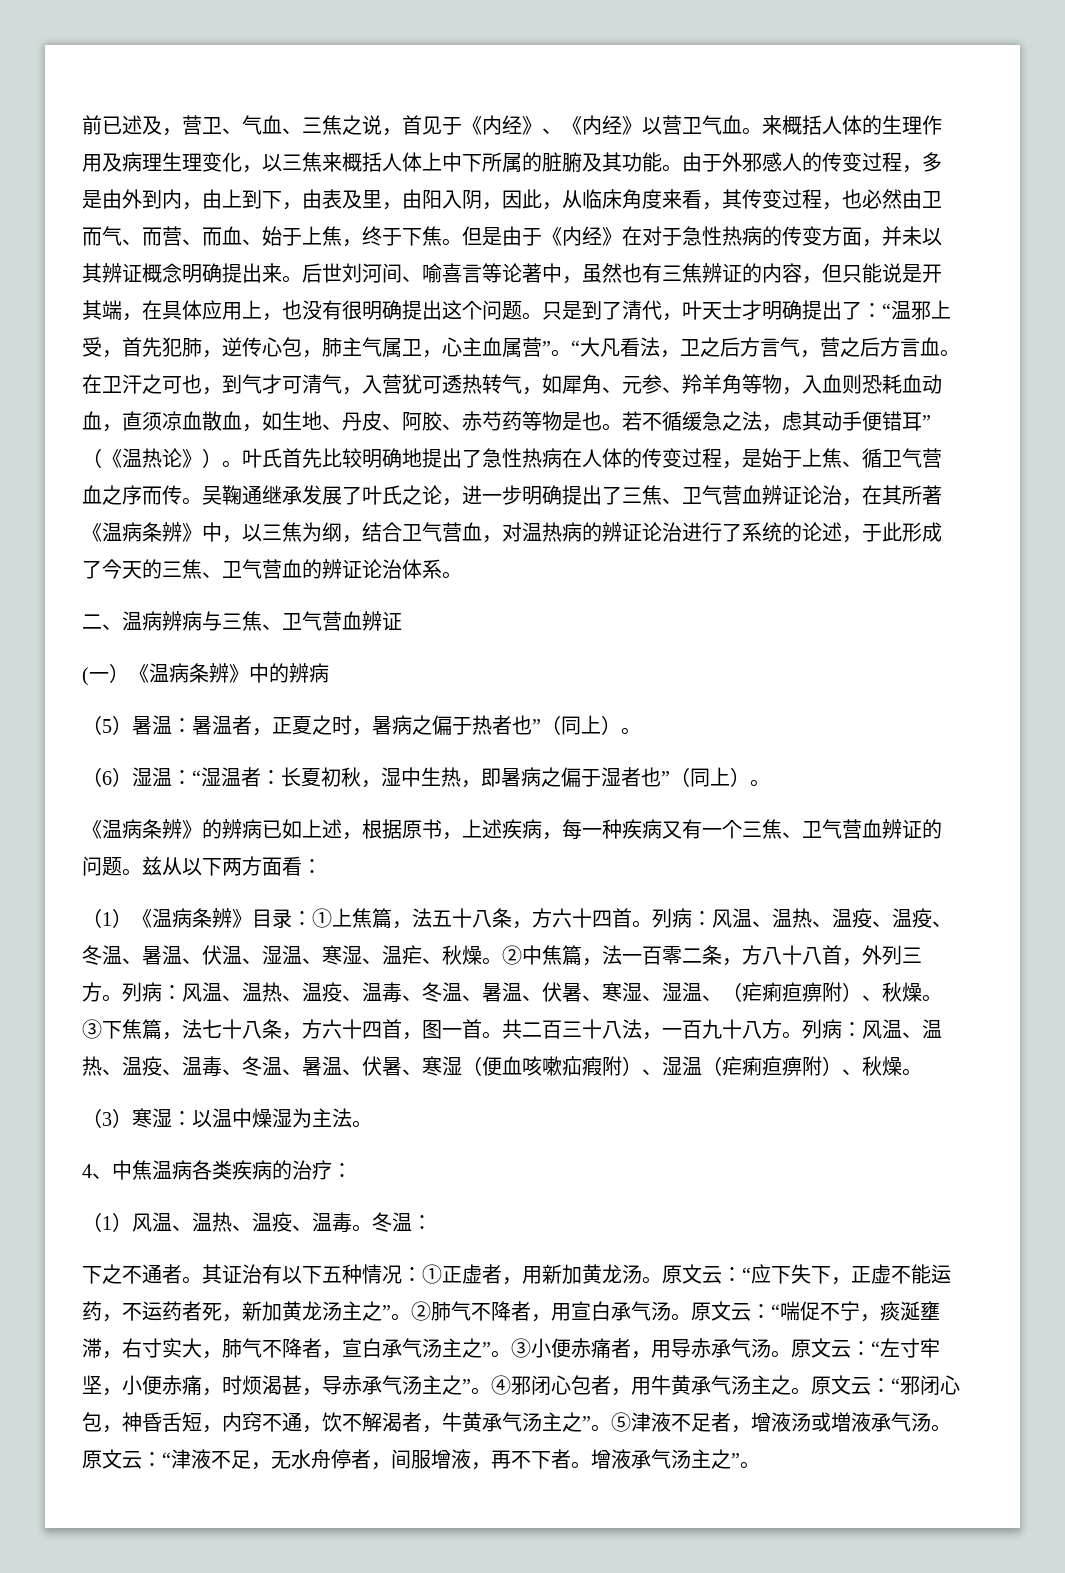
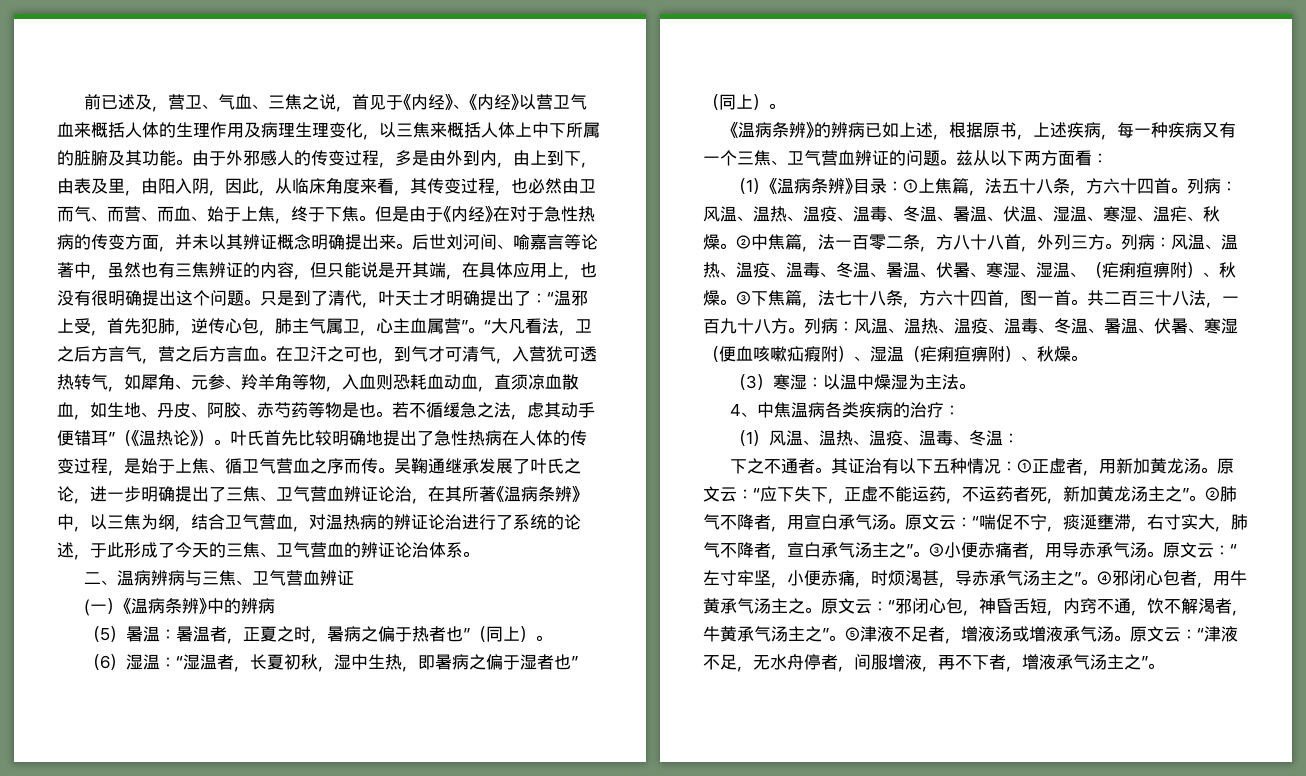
- 前已述及，营卫、气血、三焦之说，首见于《内经》、《内经》以营卫气血。来概括人体的生理作用及病理生理变化，以三焦来概括人体上中下所属的脏腑及其功能。
+ 前已述及，营卫、气血、三焦之说，首见于《内经》、《内经》以营卫气血来概括人体的生理作用及病理生理变化，以三焦来概括人体上中下所属的脏腑及其功能。
- 后世刘河间、喻喜言等论著中，虽然也有三焦辨证的内容，但只能说是开其端，在具体应用上，也没有很明确提出这个问题。
+ 后世刘河间、喻嘉言等论著中，虽然也有三焦辨证的内容，但只能说是开其端，在具体应用上，也没有很明确提出这个问题。
- （6）湿温：“湿温者：长夏初秋，湿中生热，即暑病之偏于湿者也”（同上）。
+ （6）湿温：“湿温者，长夏初秋，湿中生热，即暑病之偏于湿者也”（同上）。
- 列病：风温、温热、温疫、温疫、冬温、暑温、伏温、湿温、寒湿、温疟、秋燥。
+ 列病：风温、温热、温疫、温毒、冬温、暑温、伏温、湿温、寒湿、温疟、秋燥。
- （1）风温、温热、温疫、温毒。冬温：
+ （1）风温、温热、温疫、温毒、冬温：
- 原文云：“津液不足，无水舟停者，间服增液，再不下者。增液承气汤主之”。
+ 原文云：“津液不足，无水舟停者，间服增液，再不下者，增液承气汤主之”。

